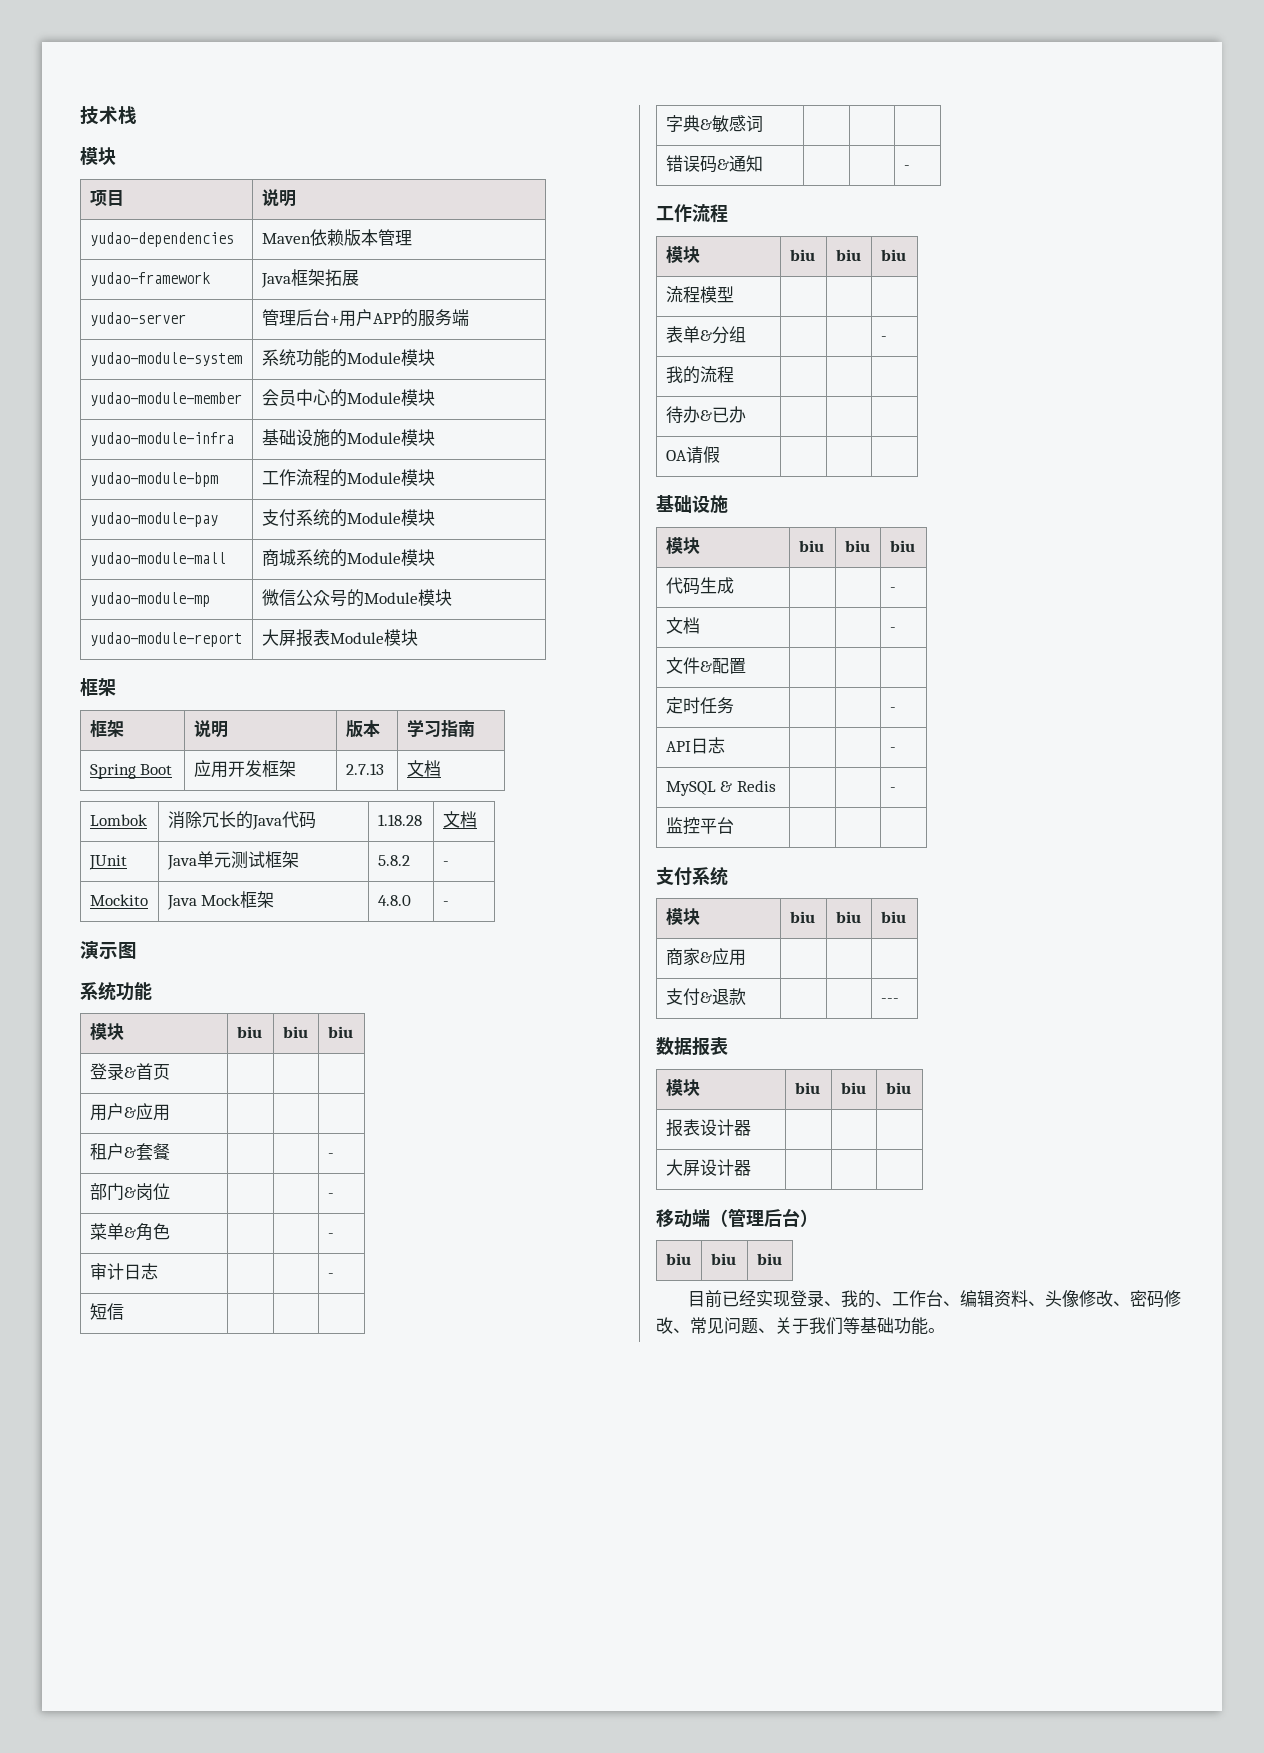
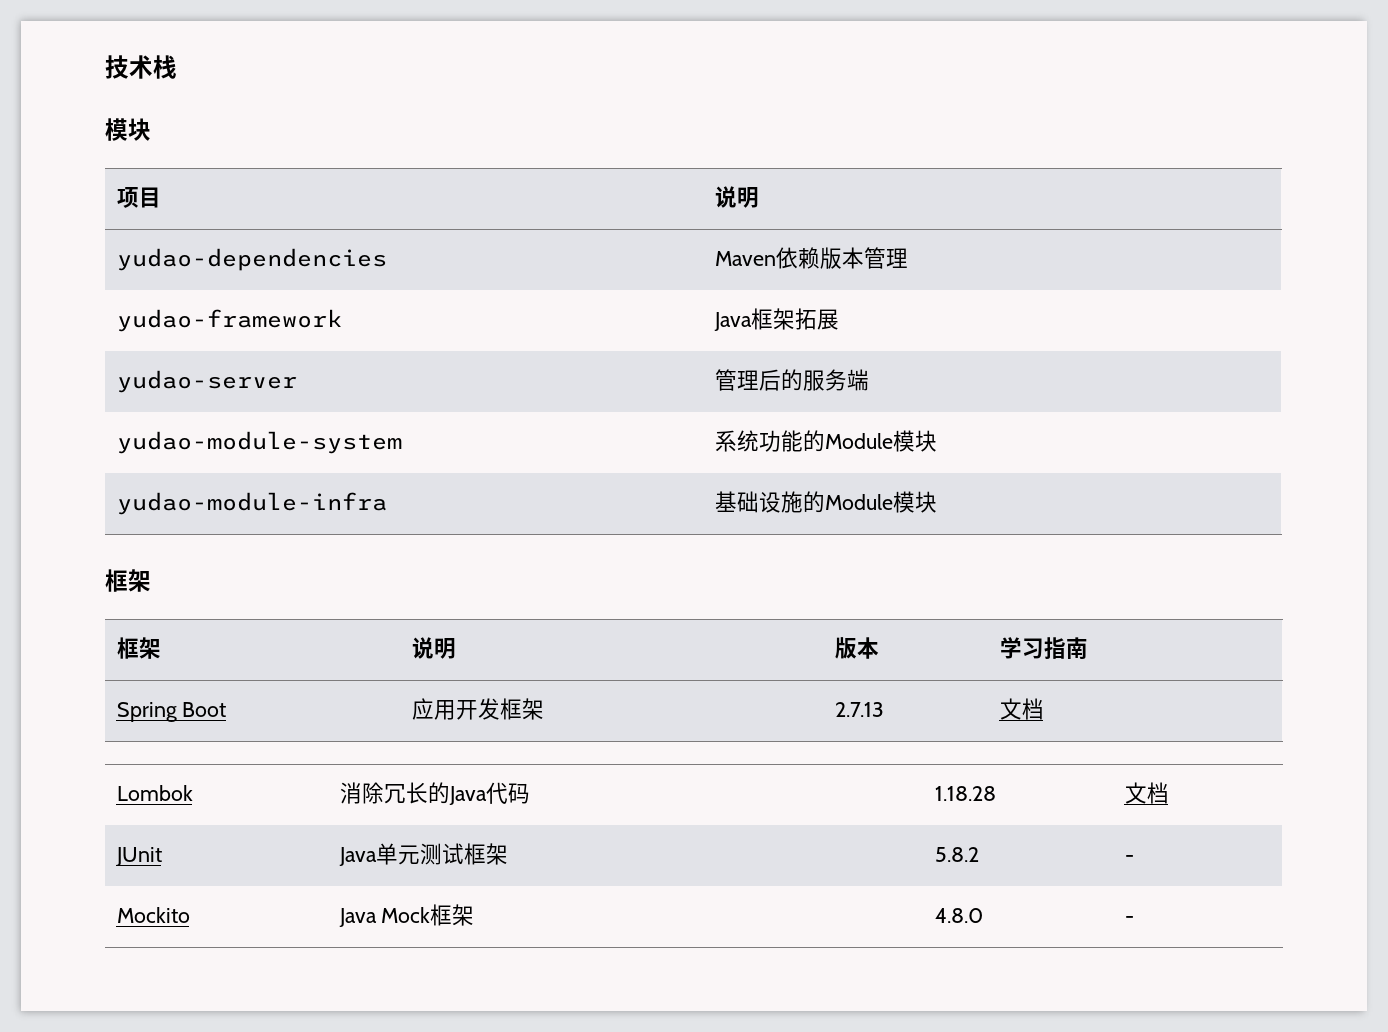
- yudao-server | 管理后台+用户APP的服务端
+ yudao-server | 管理后的服务端
- yudao-module-member | 会员中心的Module模块
- yudao-module-bpm | 工作流程的Module模块
- yudao-module-pay | 支付系统的Module模块
- yudao-module-mall | 商城系统的Module模块
- yudao-module-mp | 微信公众号的Module模块
- yudao-module-report | 大屏报表Module模块
- 演示图
- 系统功能
- 模块 | biu | biu | biu
- 登录&首页 | | |
- 用户&应用 | | |
- 租户&套餐 | | | -
- 部门&岗位 | | | -
- 菜单&角色 | | | -
- 审计日志 | | | -
- 短信 | | |
- 字典&敏感词 | | |
- 错误码&通知 | | | -
- 工作流程
- 模块 | biu | biu | biu
- 流程模型 | | |
- 表单&分组 | | | -
- 我的流程 | | |
- 待办&已办 | | |
- OA请假 | | |
- 基础设施
- 模块 | biu | biu | biu
- 代码生成 | | | -
- 文档 | | | -
- 文件&配置 | | |
- 定时任务 | | | -
- API日志 | | | -
- MySQL & Redis | | | -
- 监控平台 | | |
- 支付系统
- 模块 | biu | biu | biu
- 商家&应用 | | |
- 支付&退款 | | | ---
- 数据报表
- 模块 | biu | biu | biu
- 报表设计器 | | |
- 大屏设计器 | | |
- 移动端（管理后台）
- biu | biu | biu
- 目前已经实现登录、我的、工作台、编辑资料、头像修改、密码修改、常见问题、关于我们等基础功能。

